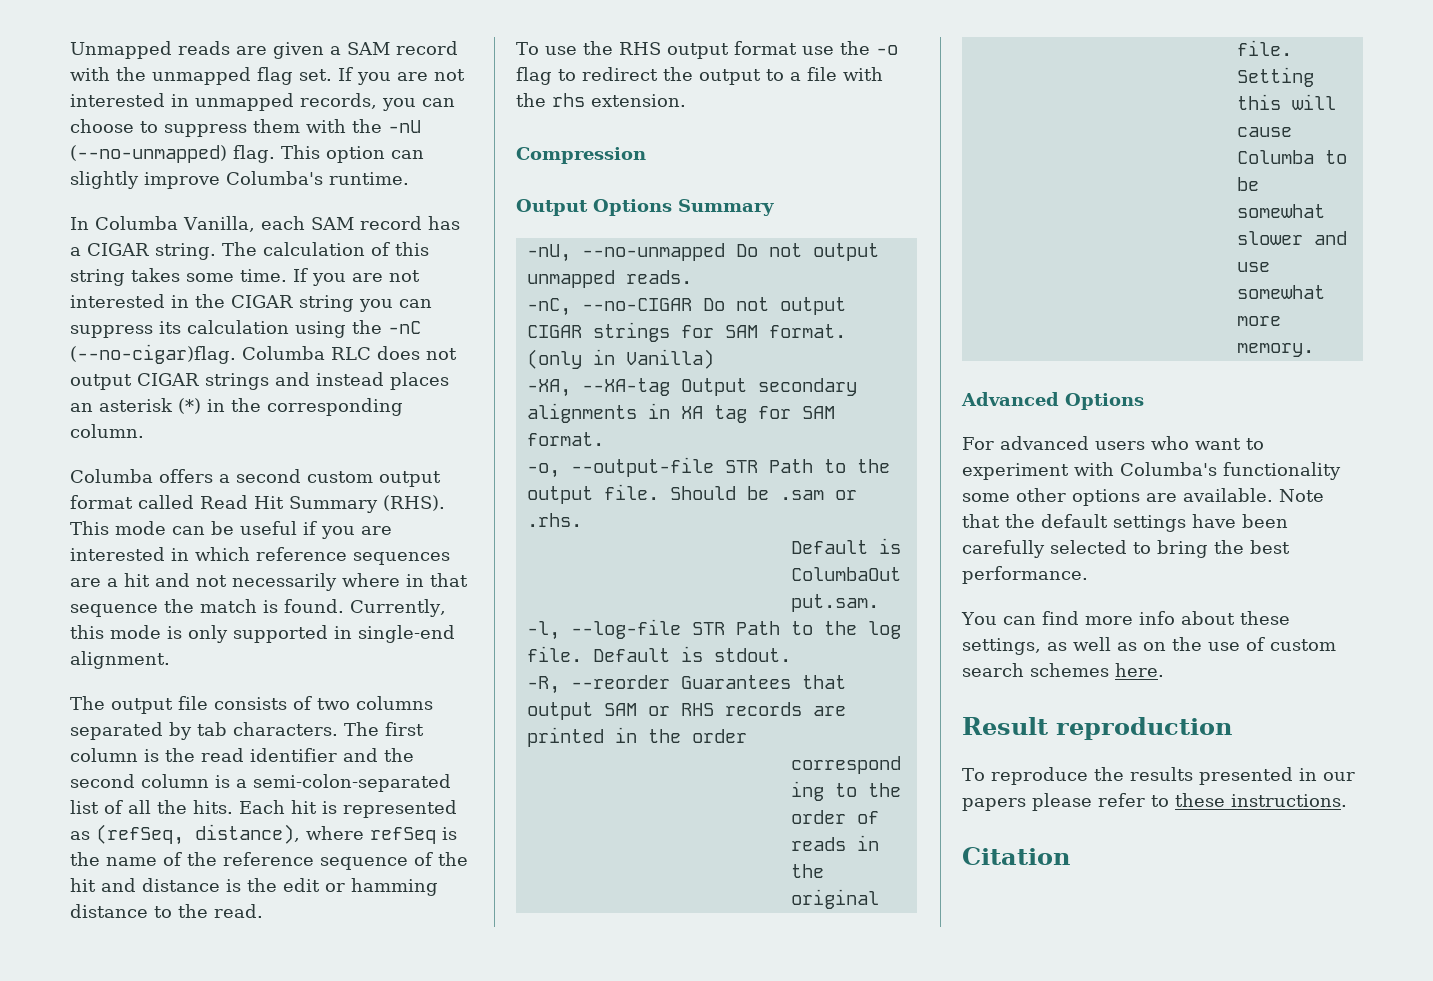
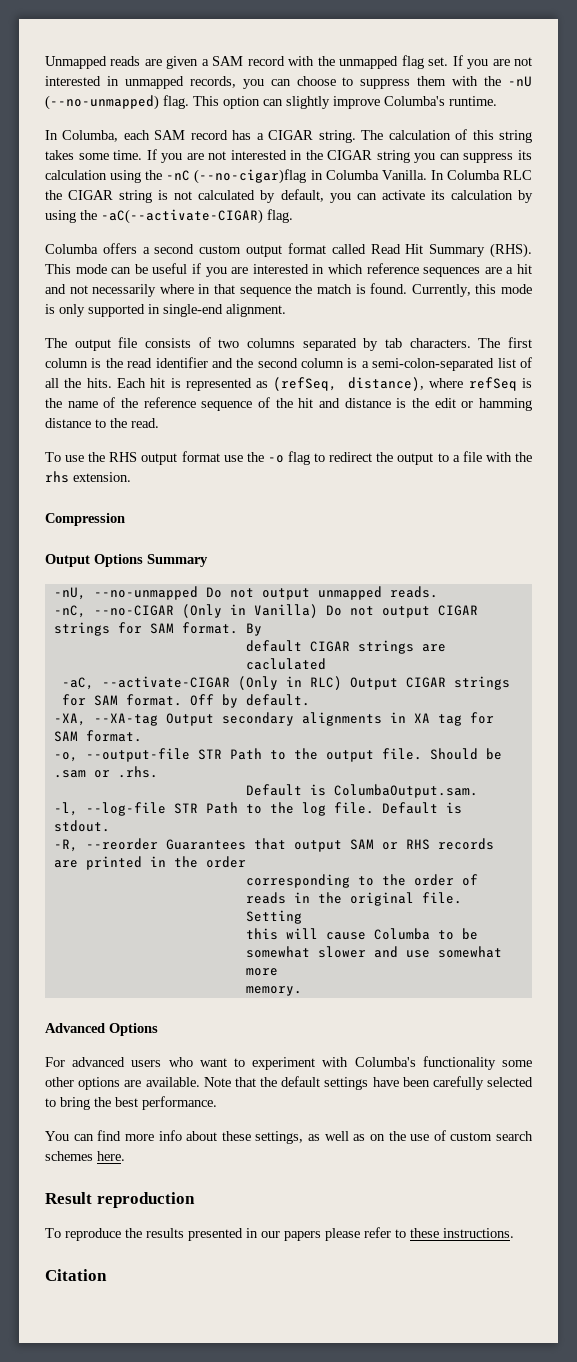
- In Columba Vanilla, each SAM record has a CIGAR string.
+ In Columba, each SAM record has a CIGAR string.
- If you are not interested in the CIGAR string you can suppress its calculation using the -nC (--no-cigar)flag. Columba RLC does not output CIGAR strings and instead places an asterisk (*) in the corresponding column.
+ If you are not interested in the CIGAR string you can suppress its calculation using the -nC (--no-cigar)flag in Columba Vanilla. In Columba RLC the CIGAR string is not calculated by default, you can activate its calculation by using the -aC(--activate-CIGAR) flag.
- -nC, --no-CIGAR Do not output CIGAR strings for SAM format.
+ -nC, --no-CIGAR (Only in Vanilla) Do not output CIGAR strings for SAM format.
- (only in Vanilla)
+ By
+ default CIGAR strings are caclulated
+ -aC, --activate-CIGAR (Only in RLC) Output CIGAR strings for SAM format. Off by default.

